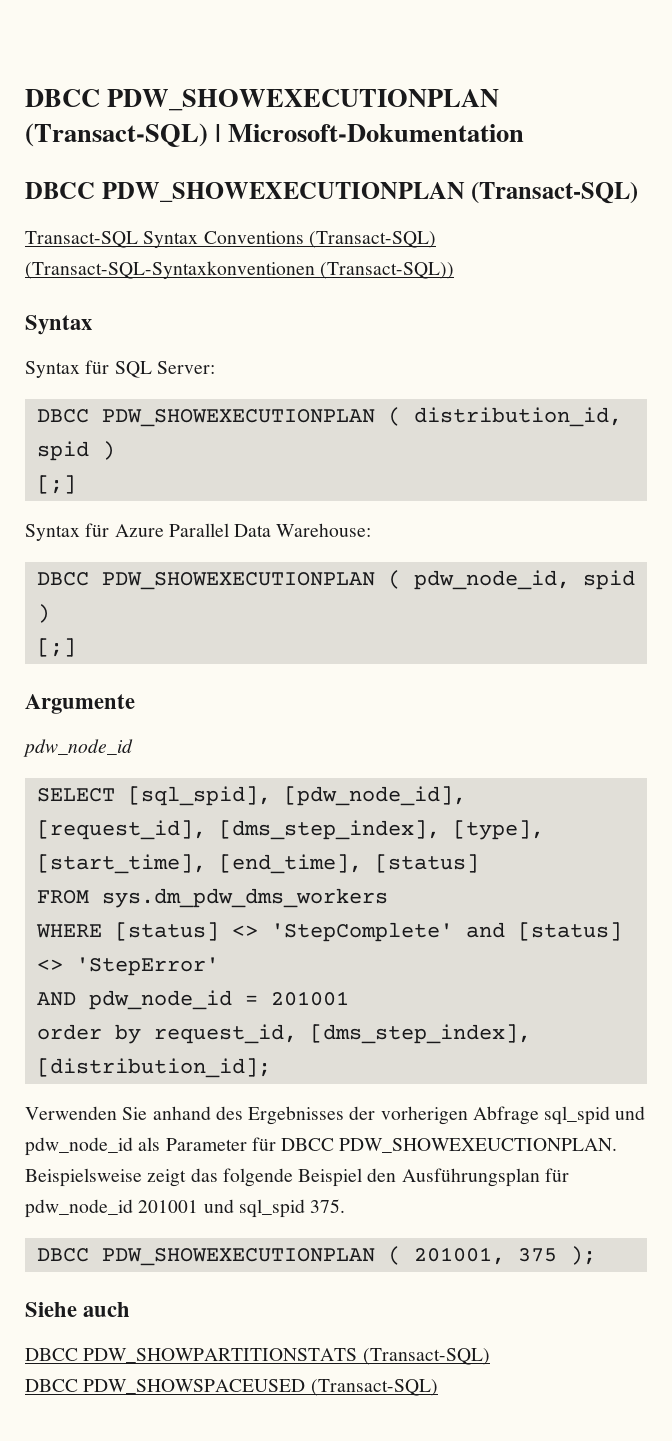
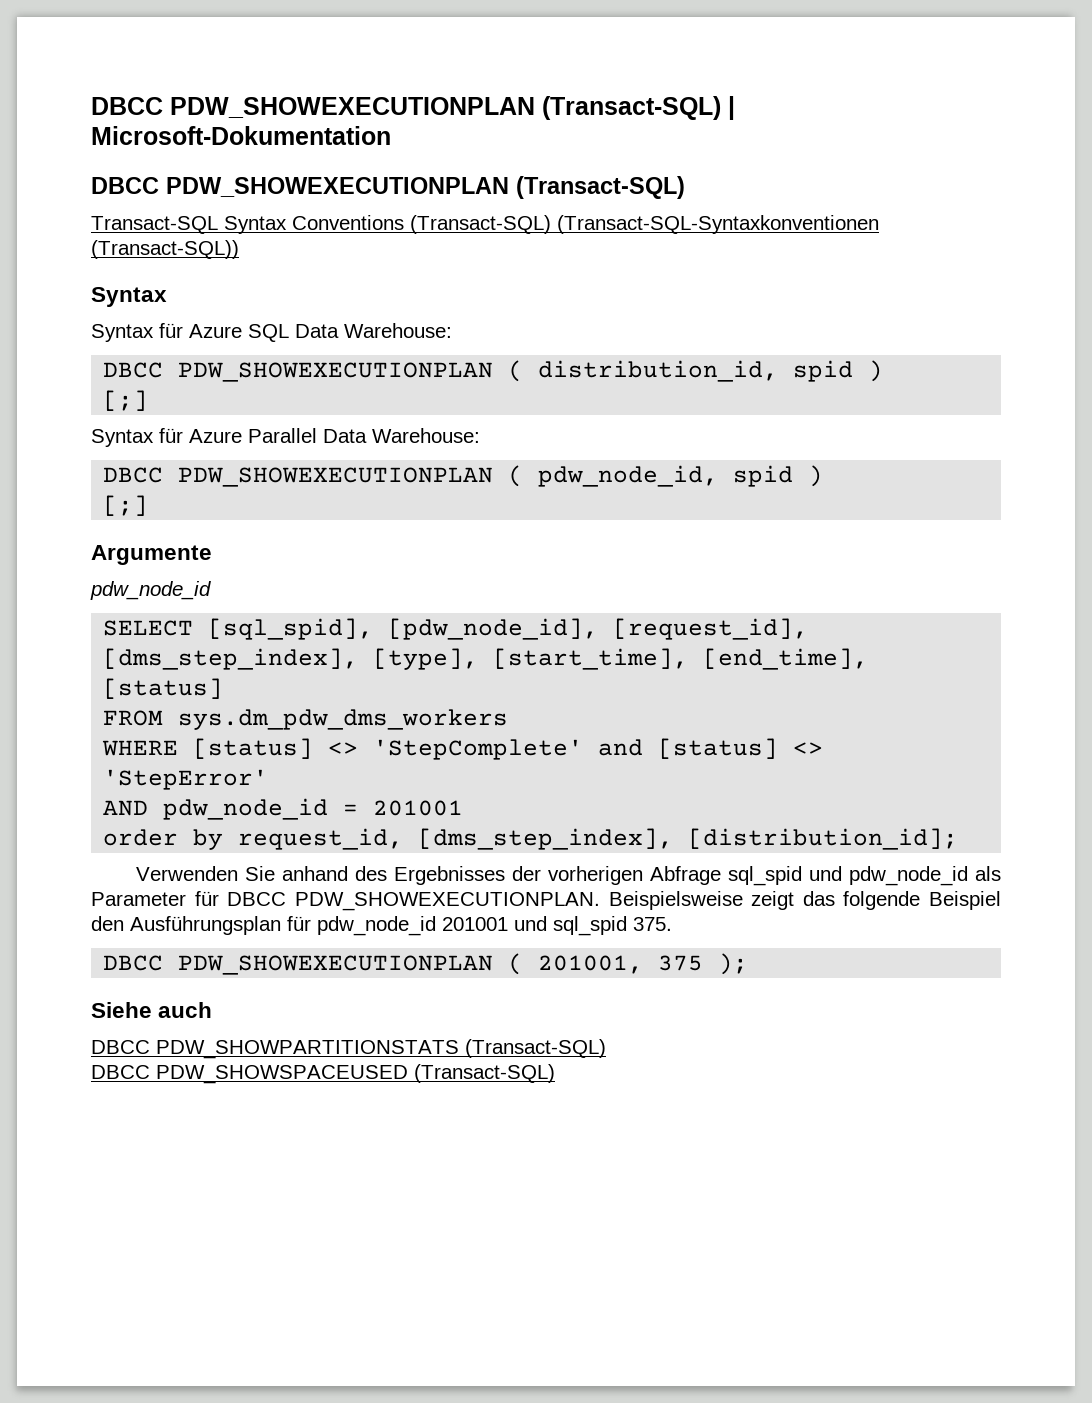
- Syntax für SQL Server:
+ Syntax für Azure SQL Data Warehouse:
- Verwenden Sie anhand des Ergebnisses der vorherigen Abfrage sql_spid und pdw_node_id als Parameter für DBCC PDW_SHOWEXEUCTIONPLAN.
+ Verwenden Sie anhand des Ergebnisses der vorherigen Abfrage sql_spid und pdw_node_id als Parameter für DBCC PDW_SHOWEXECUTIONPLAN.

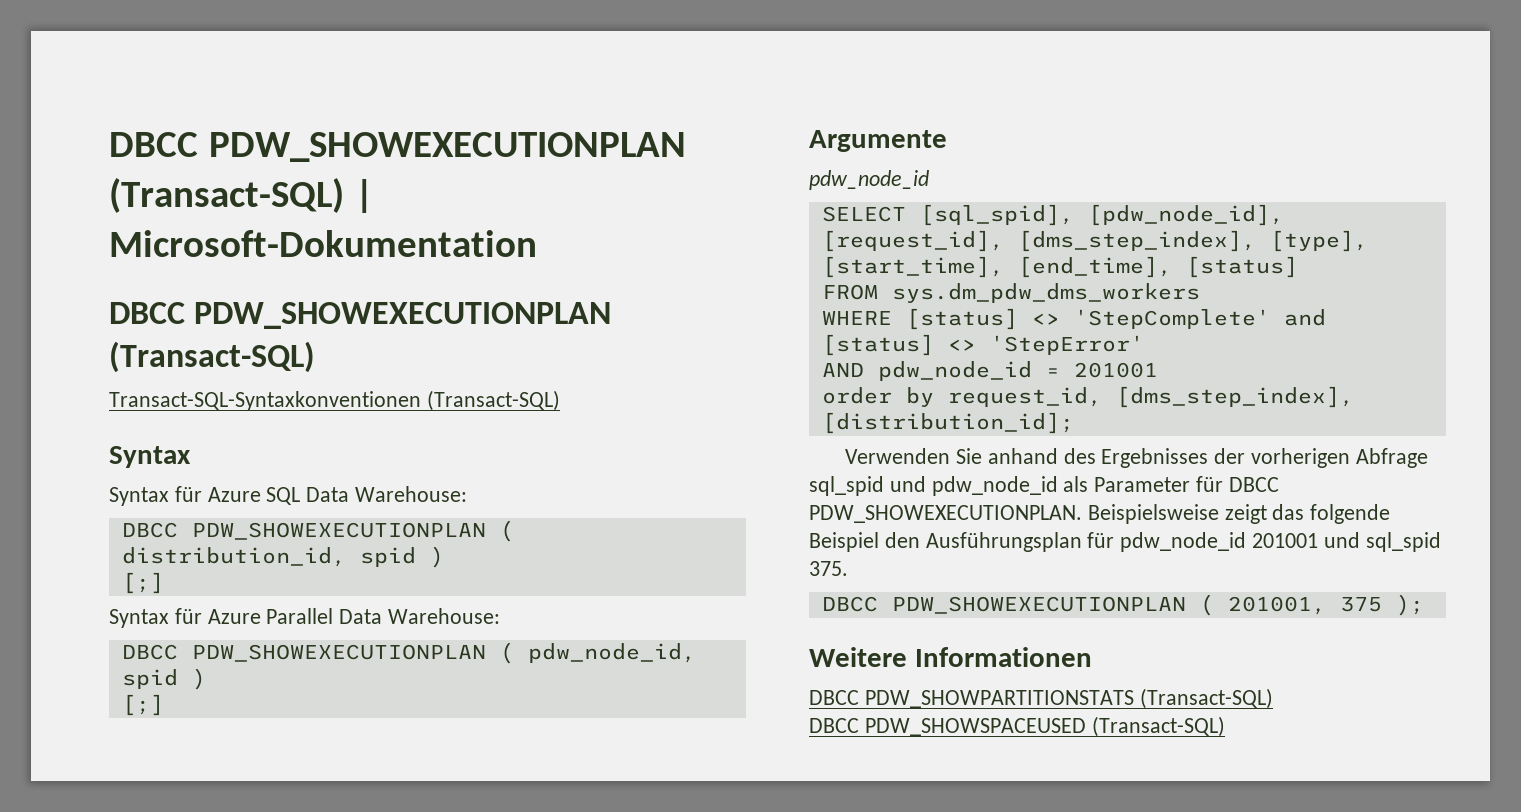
- Transact-SQL Syntax Conventions (Transact-SQL) (Transact-SQL-Syntaxkonventionen (Transact-SQL))
+ Transact-SQL-Syntaxkonventionen (Transact-SQL)
- Siehe auch
+ Weitere Informationen

